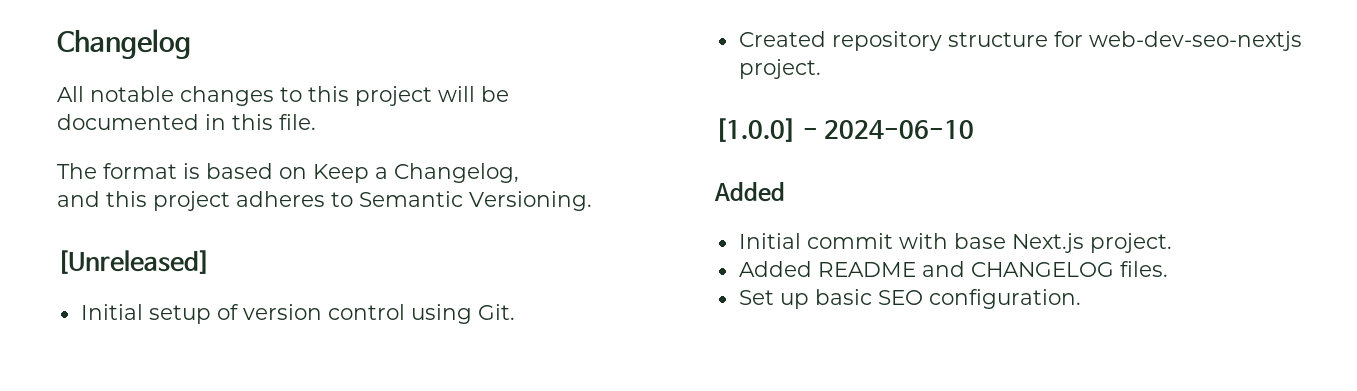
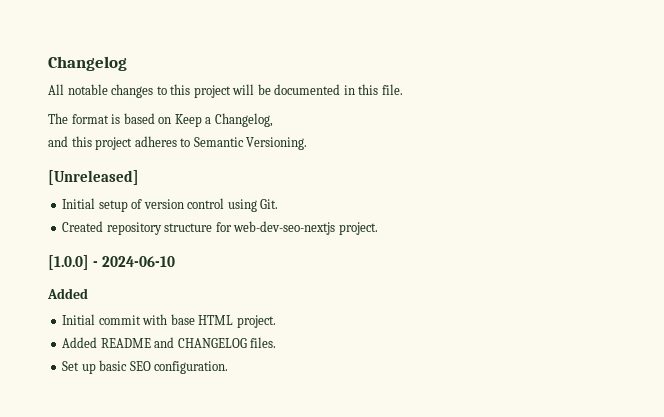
- Initial commit with base Next.js project.
+ Initial commit with base HTML project.

